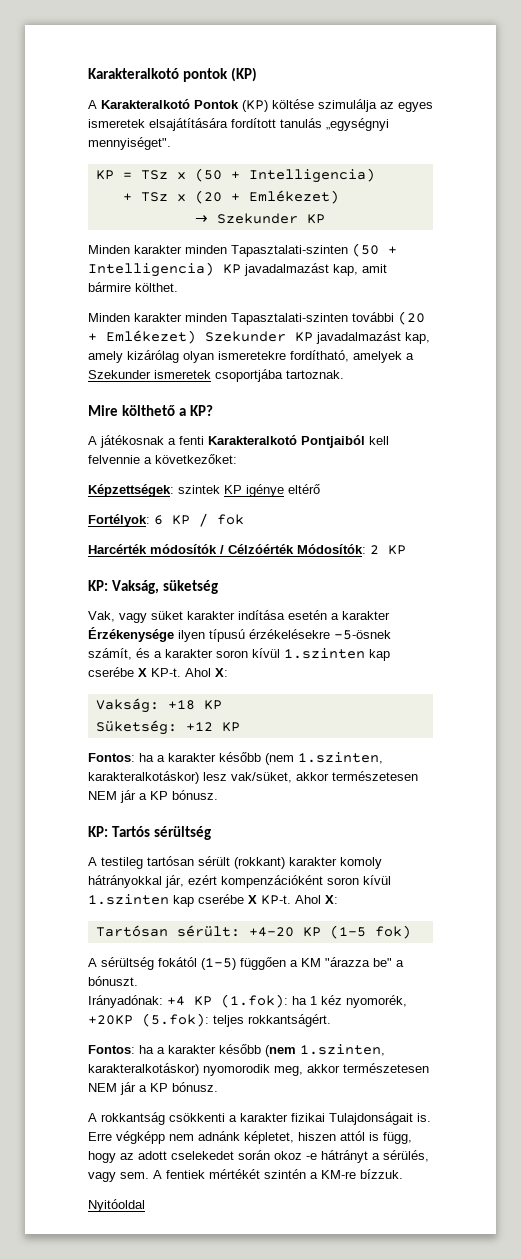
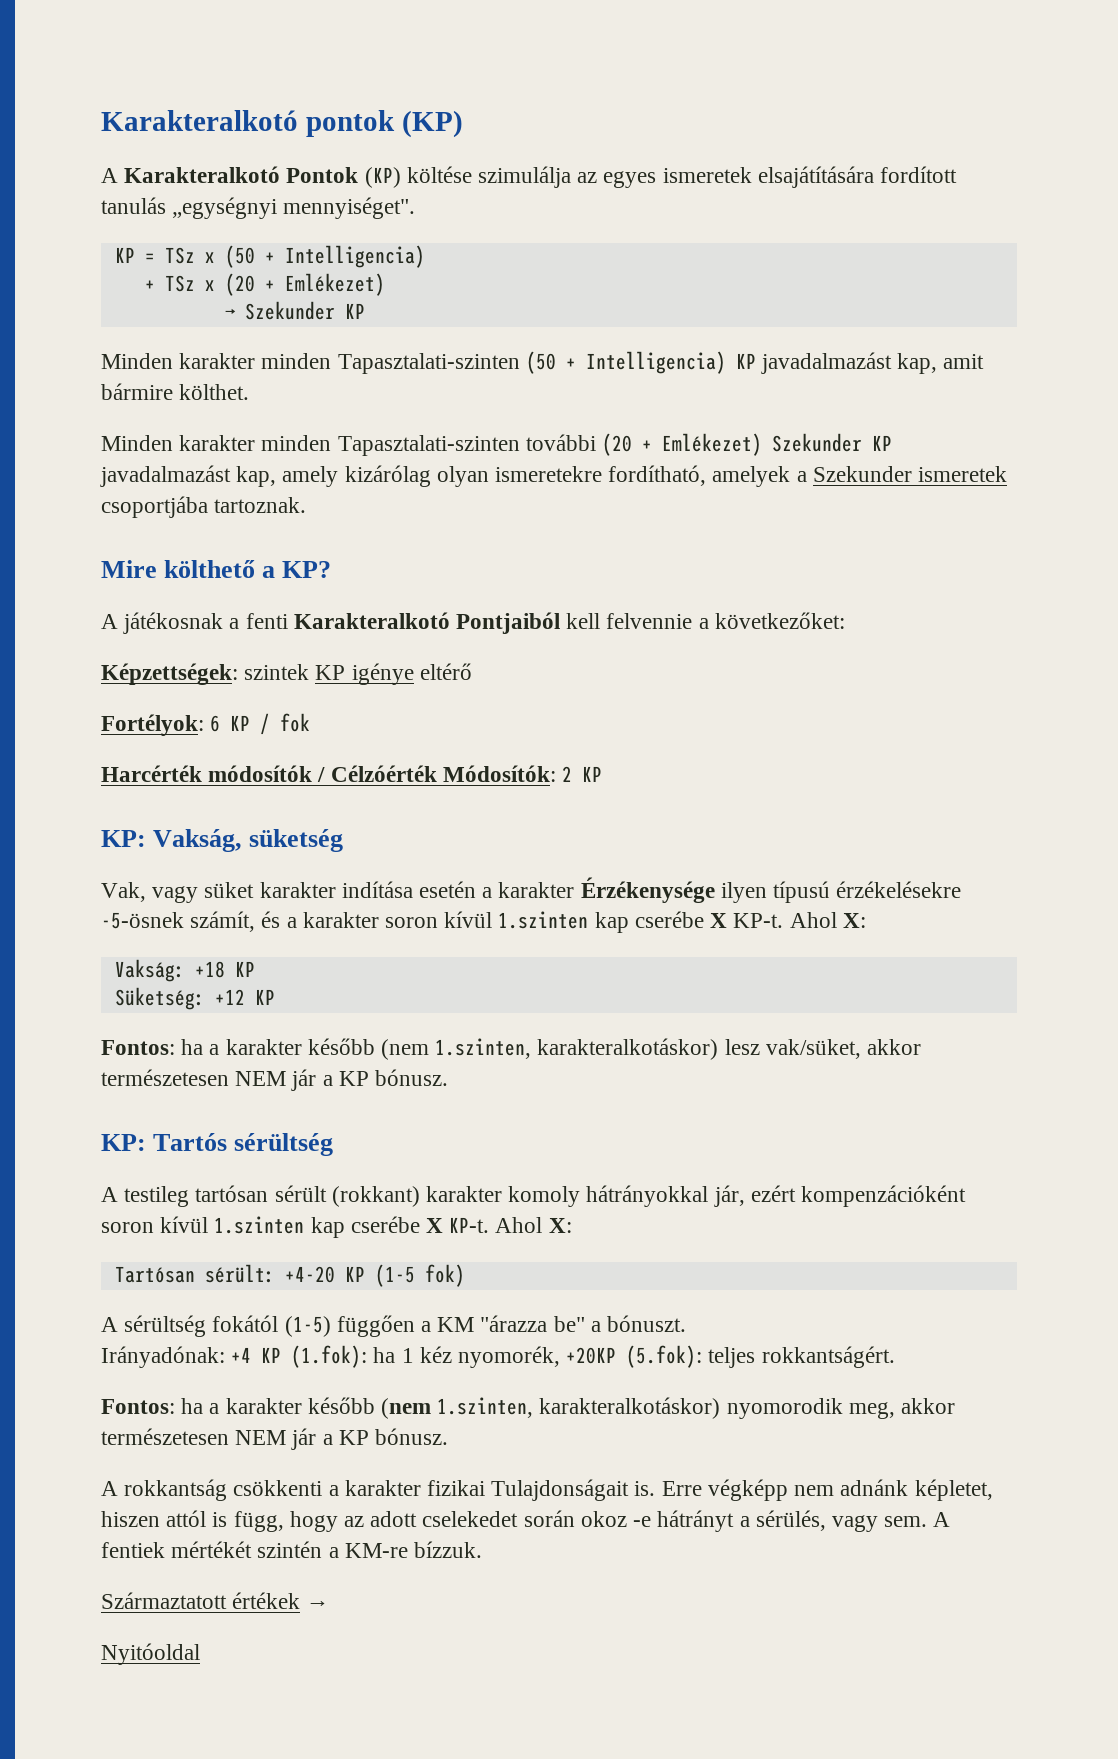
+ Származtatott értékek →

